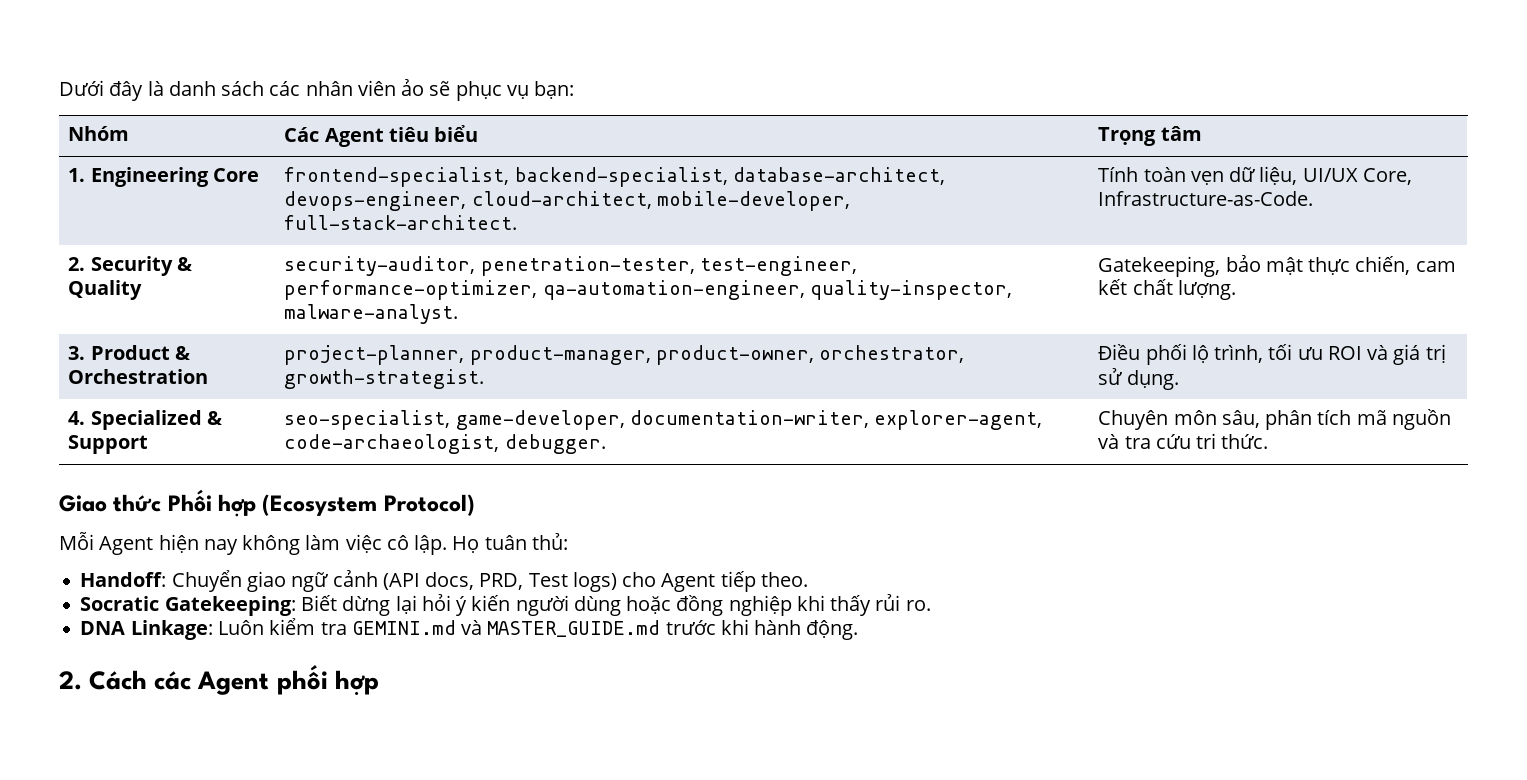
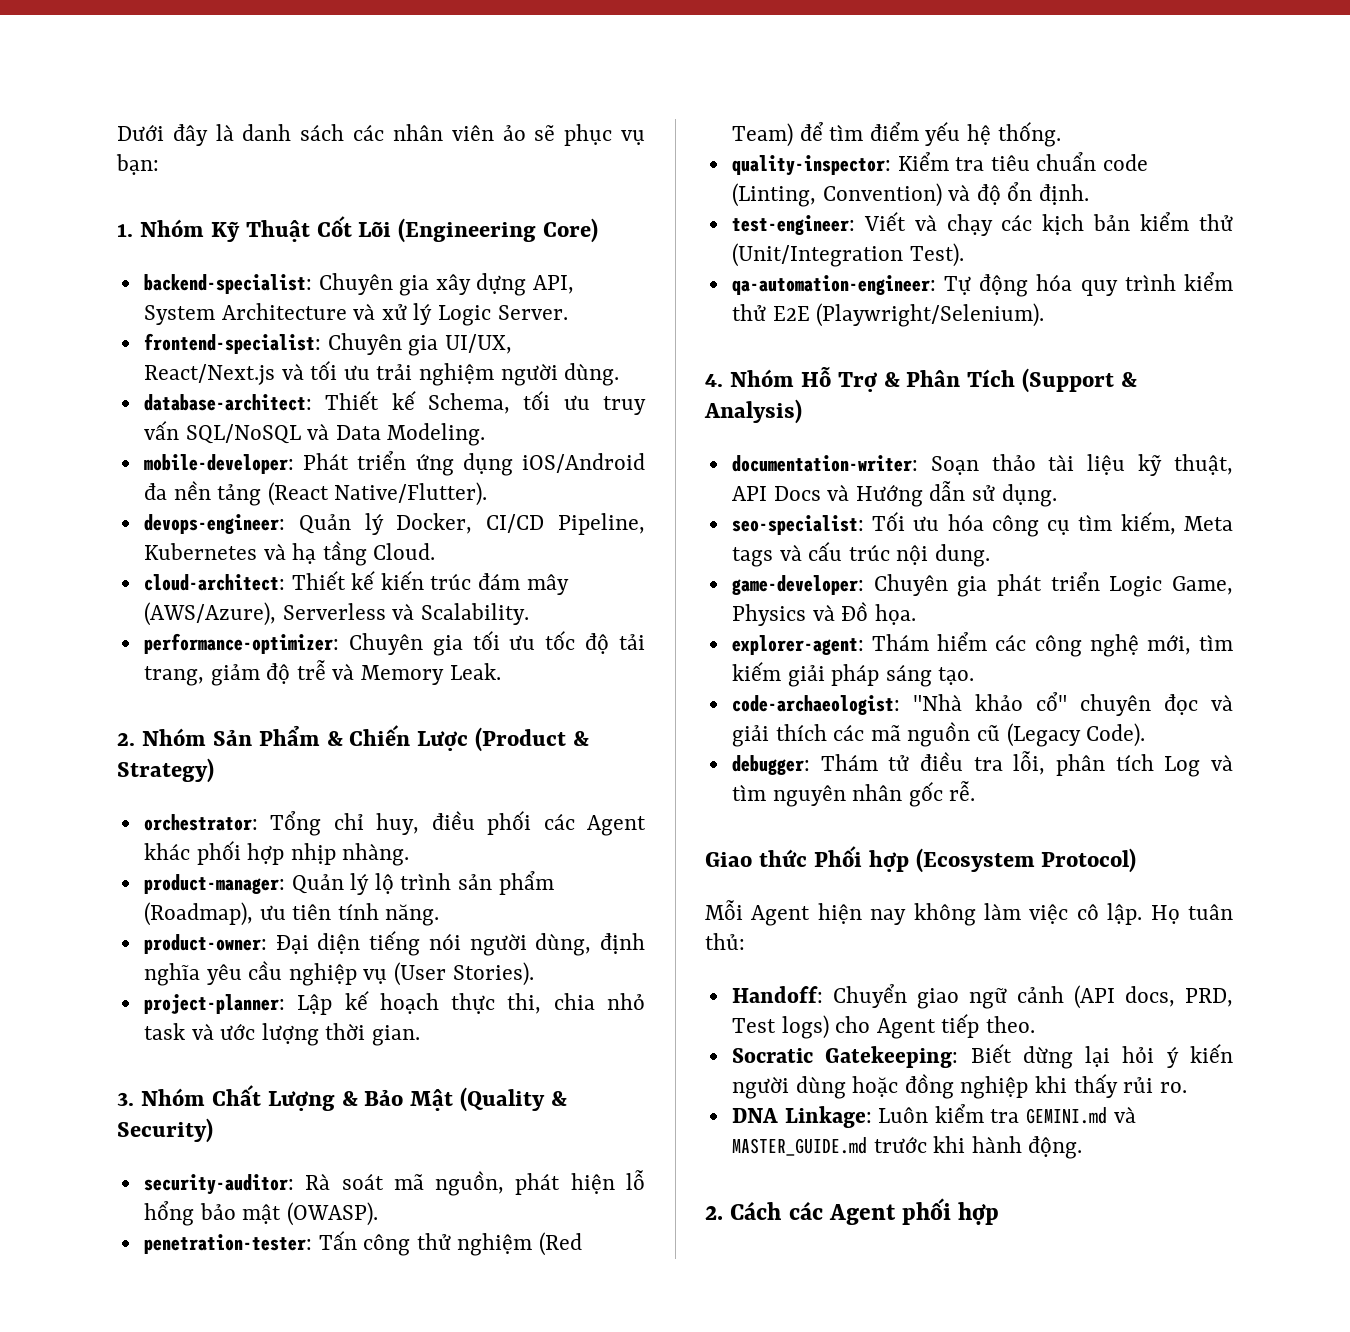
- Nhóm | Các Agent tiêu biểu | Trọng tâm
- 1. Engineering Core | frontend-specialist, backend-specialist, database-architect, devops-engineer, cloud-architect, mobile-developer, full-stack-architect. | Tính toàn vẹn dữ liệu, UI/UX Core, Infrastructure-as-Code.
- 2. Security & Quality | security-auditor, penetration-tester, test-engineer, performance-optimizer, qa-automation-engineer, quality-inspector, malware-analyst. | Gatekeeping, bảo mật thực chiến, cam kết chất lượng.
- 3. Product & Orchestration | project-planner, product-manager, product-owner, orchestrator, growth-strategist. | Điều phối lộ trình, tối ưu ROI và giá trị sử dụng.
- 4. Specialized & Support | seo-specialist, game-developer, documentation-writer, explorer-agent, code-archaeologist, debugger. | Chuyên môn sâu, phân tích mã nguồn và tra cứu tri thức.
+ 1. Nhóm Kỹ Thuật Cốt Lõi (Engineering Core)
+ backend-specialist: Chuyên gia xây dựng API, System Architecture và xử lý Logic Server.
+ frontend-specialist: Chuyên gia UI/UX, React/Next.js và tối ưu trải nghiệm người dùng.
+ database-architect: Thiết kế Schema, tối ưu truy vấn SQL/NoSQL và Data Modeling.
+ mobile-developer: Phát triển ứng dụng iOS/Android đa nền tảng (React Native/Flutter).
+ devops-engineer: Quản lý Docker, CI/CD Pipeline, Kubernetes và hạ tầng Cloud.
+ cloud-architect: Thiết kế kiến trúc đám mây (AWS/Azure), Serverless và Scalability.
+ performance-optimizer: Chuyên gia tối ưu tốc độ tải trang, giảm độ trễ và Memory Leak.
+ 2. Nhóm Sản Phẩm & Chiến Lược (Product & Strategy)
+ orchestrator: Tổng chỉ huy, điều phối các Agent khác phối hợp nhịp nhàng.
+ product-manager: Quản lý lộ trình sản phẩm (Roadmap), ưu tiên tính năng.
+ product-owner: Đại diện tiếng nói người dùng, định nghĩa yêu cầu nghiệp vụ (User Stories).
+ project-planner: Lập kế hoạch thực thi, chia nhỏ task và ước lượng thời gian.
+ 3. Nhóm Chất Lượng & Bảo Mật (Quality & Security)
+ security-auditor: Rà soát mã nguồn, phát hiện lỗ hổng bảo mật (OWASP).
+ penetration-tester: Tấn công thử nghiệm (Red Team) để tìm điểm yếu hệ thống.
+ quality-inspector: Kiểm tra tiêu chuẩn code (Linting, Convention) và độ ổn định.
+ test-engineer: Viết và chạy các kịch bản kiểm thử (Unit/Integration Test).
+ qa-automation-engineer: Tự động hóa quy trình kiểm thử E2E (Playwright/Selenium).
+ 4. Nhóm Hỗ Trợ & Phân Tích (Support & Analysis)
+ documentation-writer: Soạn thảo tài liệu kỹ thuật, API Docs và Hướng dẫn sử dụng.
+ seo-specialist: Tối ưu hóa công cụ tìm kiếm, Meta tags và cấu trúc nội dung.
+ game-developer: Chuyên gia phát triển Logic Game, Physics và Đồ họa.
+ explorer-agent: Thám hiểm các công nghệ mới, tìm kiếm giải pháp sáng tạo.
+ code-archaeologist: "Nhà khảo cổ" chuyên đọc và giải thích các mã nguồn cũ (Legacy Code).
+ debugger: Thám tử điều tra lỗi, phân tích Log và tìm nguyên nhân gốc rễ.

